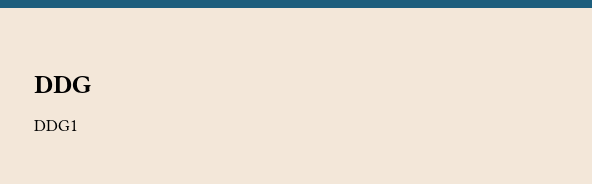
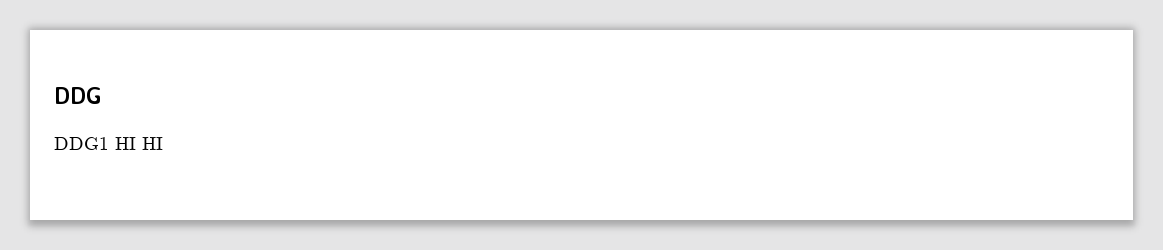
- DDG1
+ DDG1 HI HI

